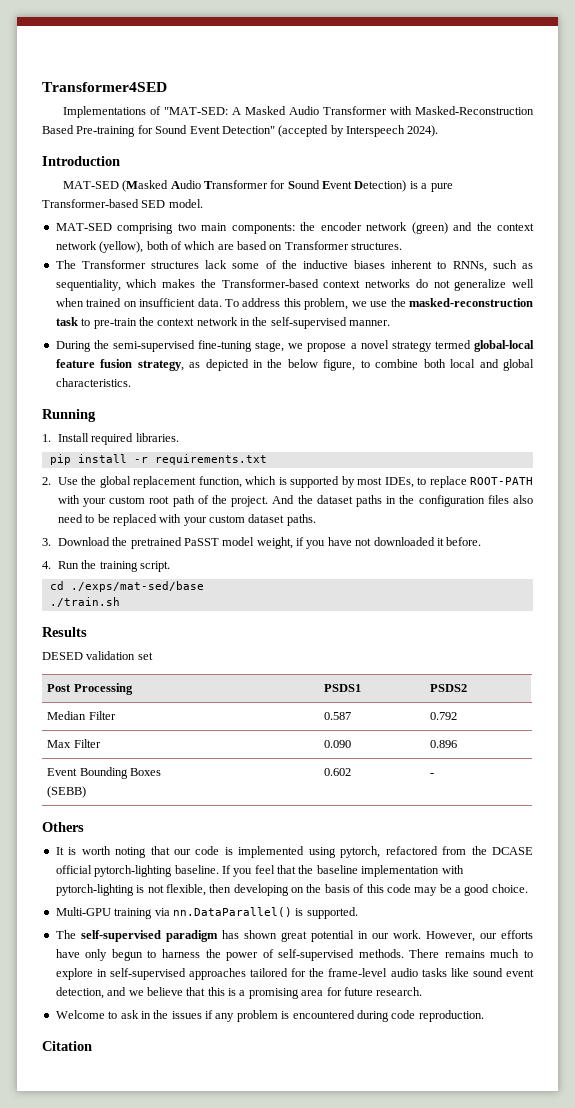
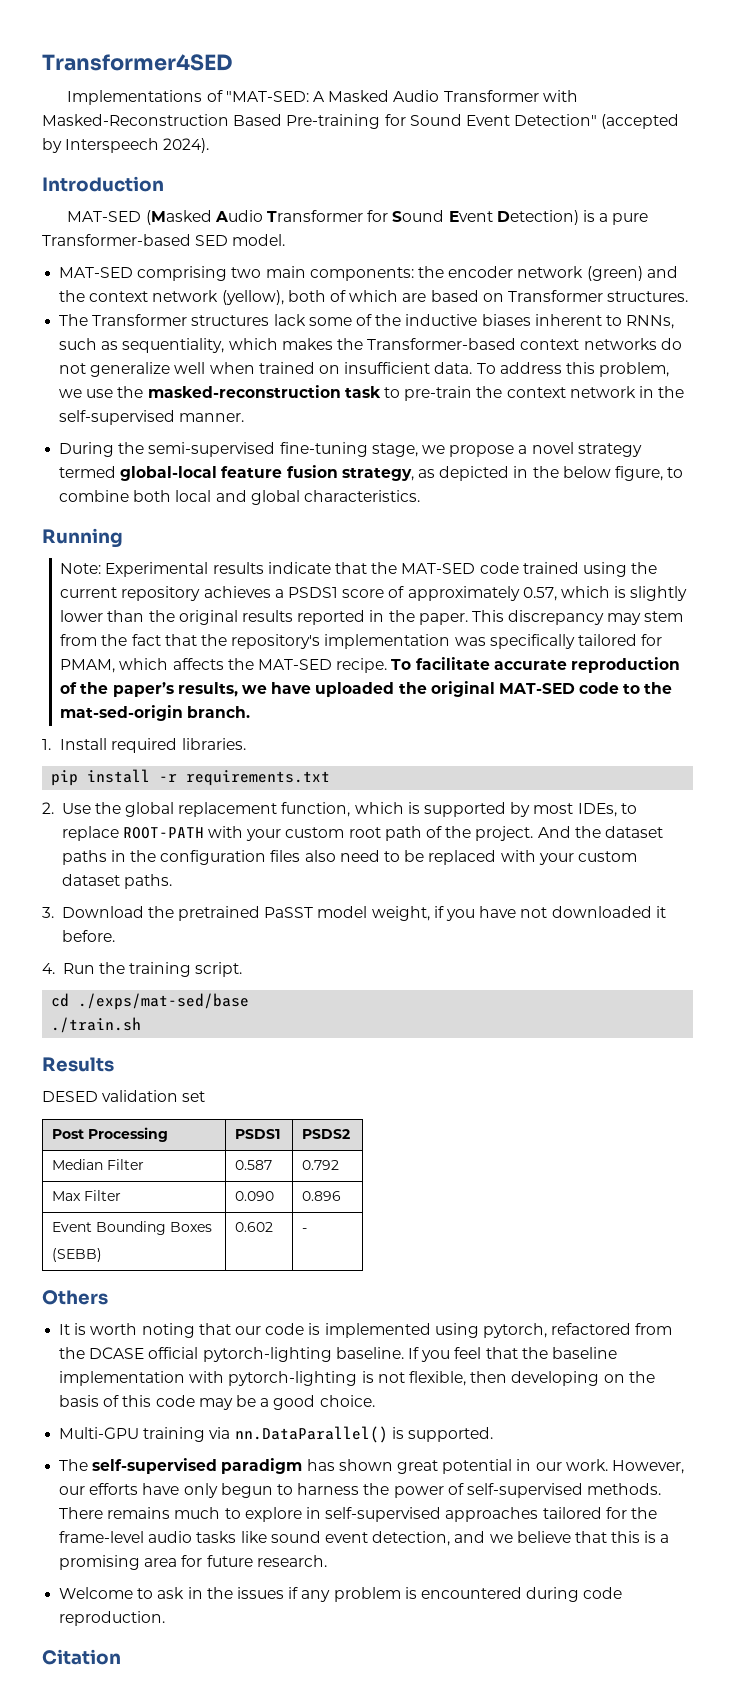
+ Note: Experimental results indicate that the MAT-SED code trained using the current repository achieves a PSDS1 score of approximately 0.57, which is slightly lower than the original results reported in the paper. This discrepancy may stem from the fact that the repository's implementation was specifically tailored for PMAM, which affects the MAT-SED recipe. To facilitate accurate reproduction of the paper’s results, we have uploaded the original MAT-SED code to the mat-sed-origin branch.

